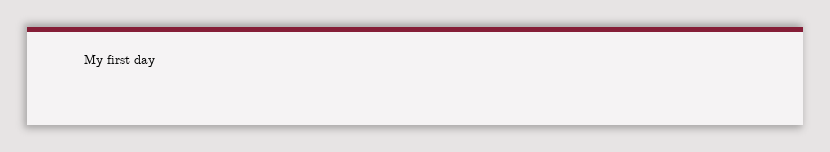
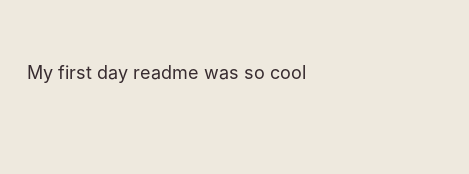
- My first day
+ My first day readme was so cool

